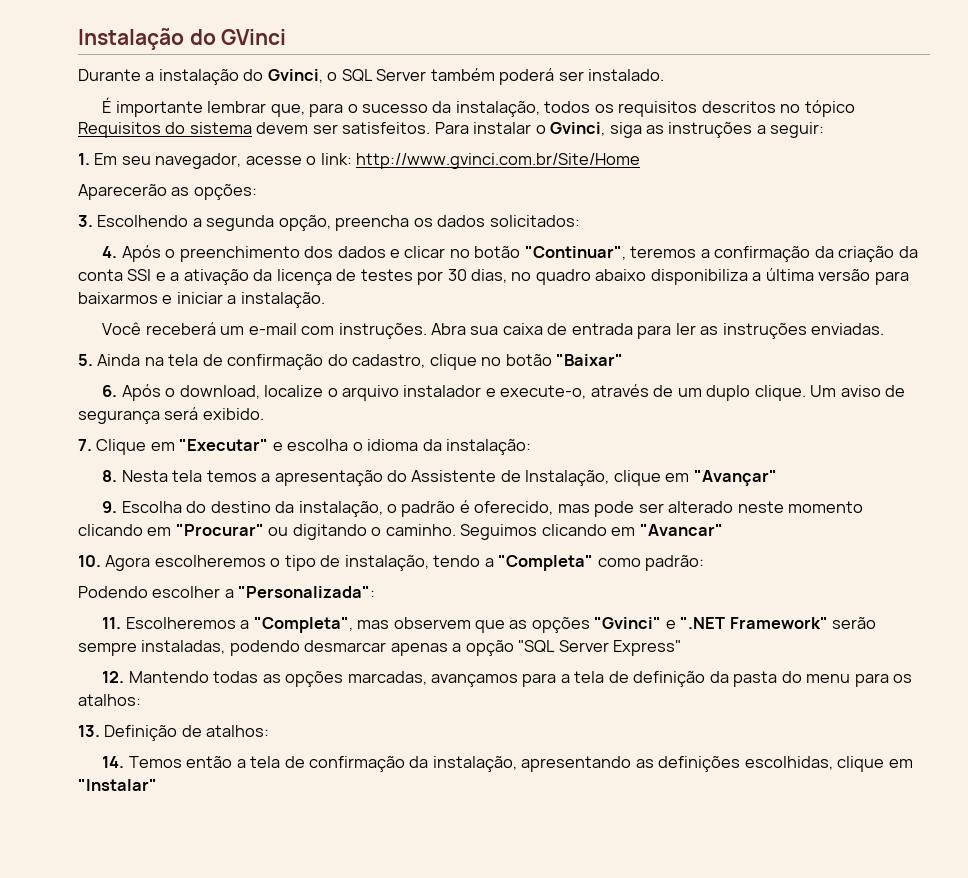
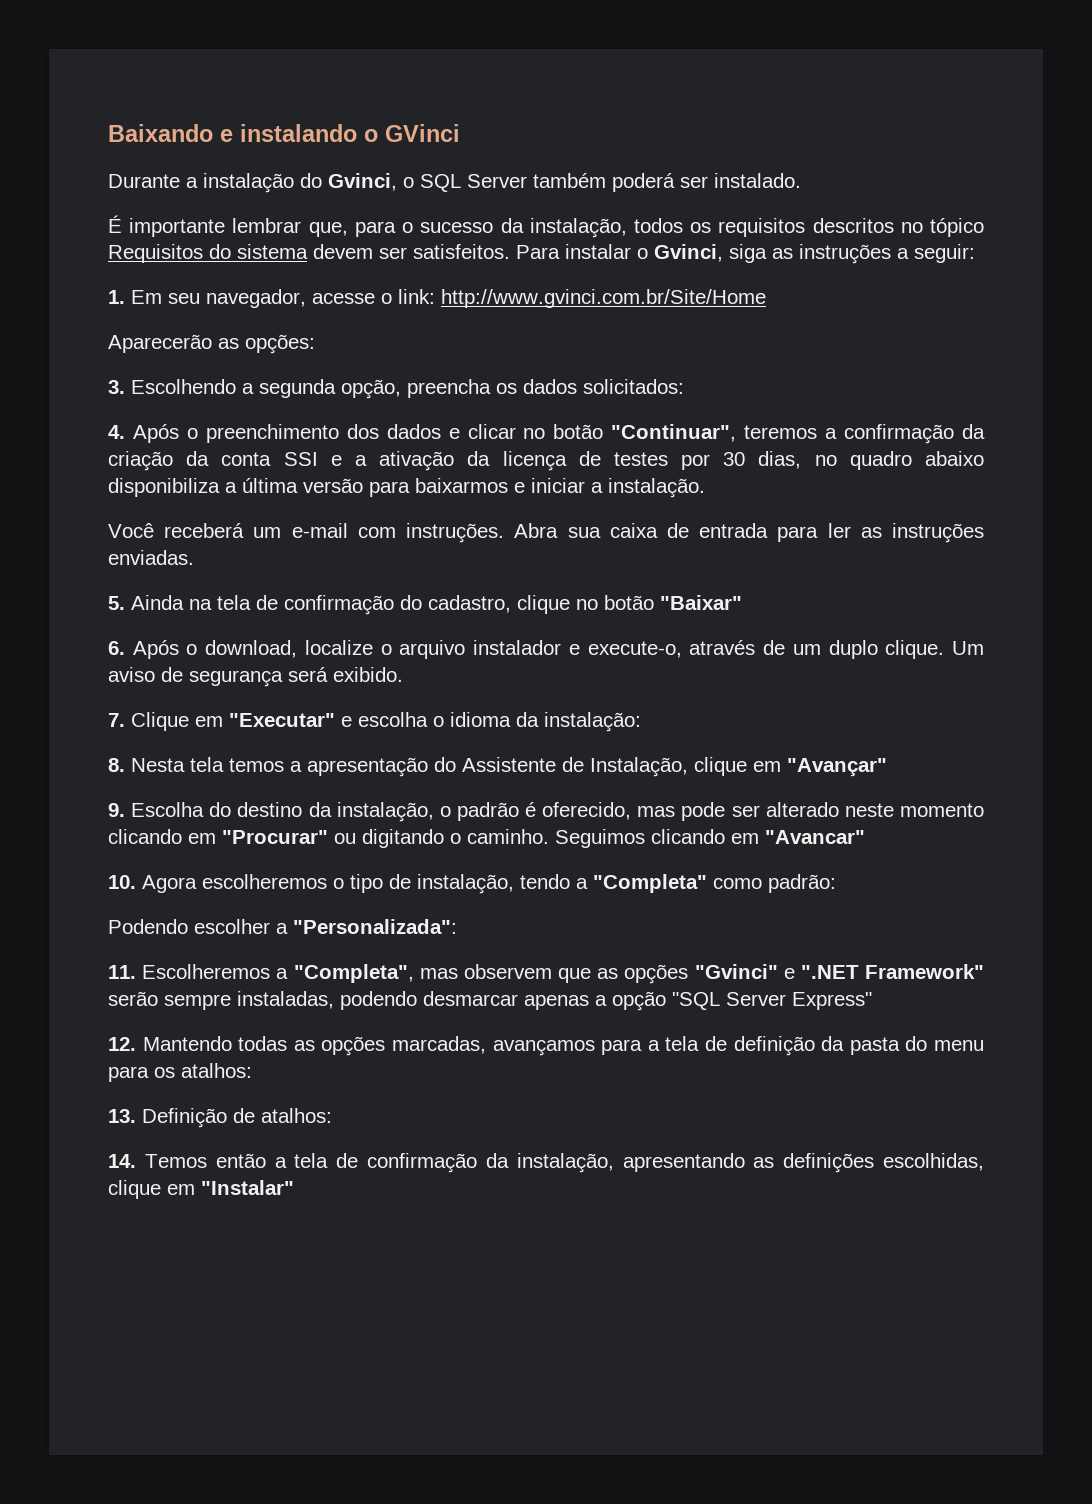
- Instalação do GVinci
+ Baixando e instalando o GVinci

